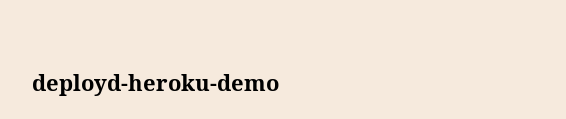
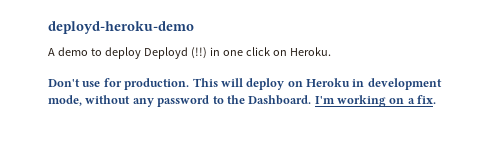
+ A demo to deploy Deployd (!!) in one click on Heroku.
+ Don't use for production. This will deploy on Heroku in development mode, without any password to the Dashboard. I'm working on a fix.

